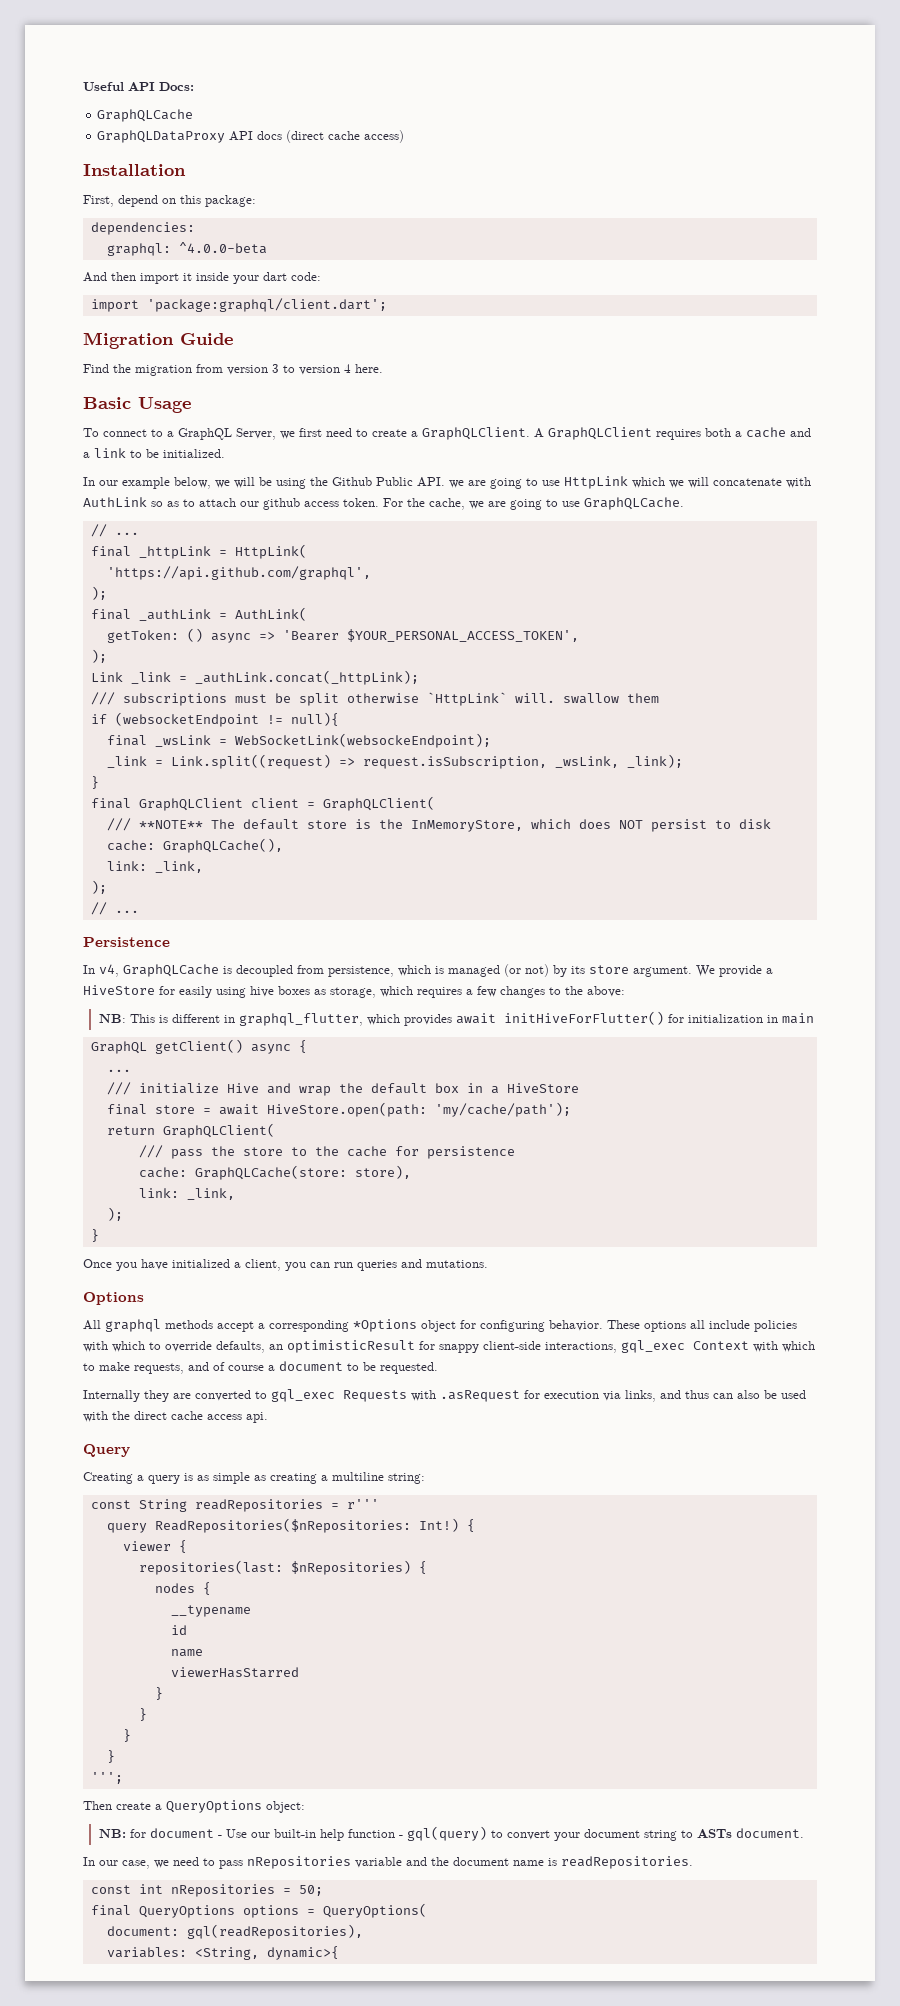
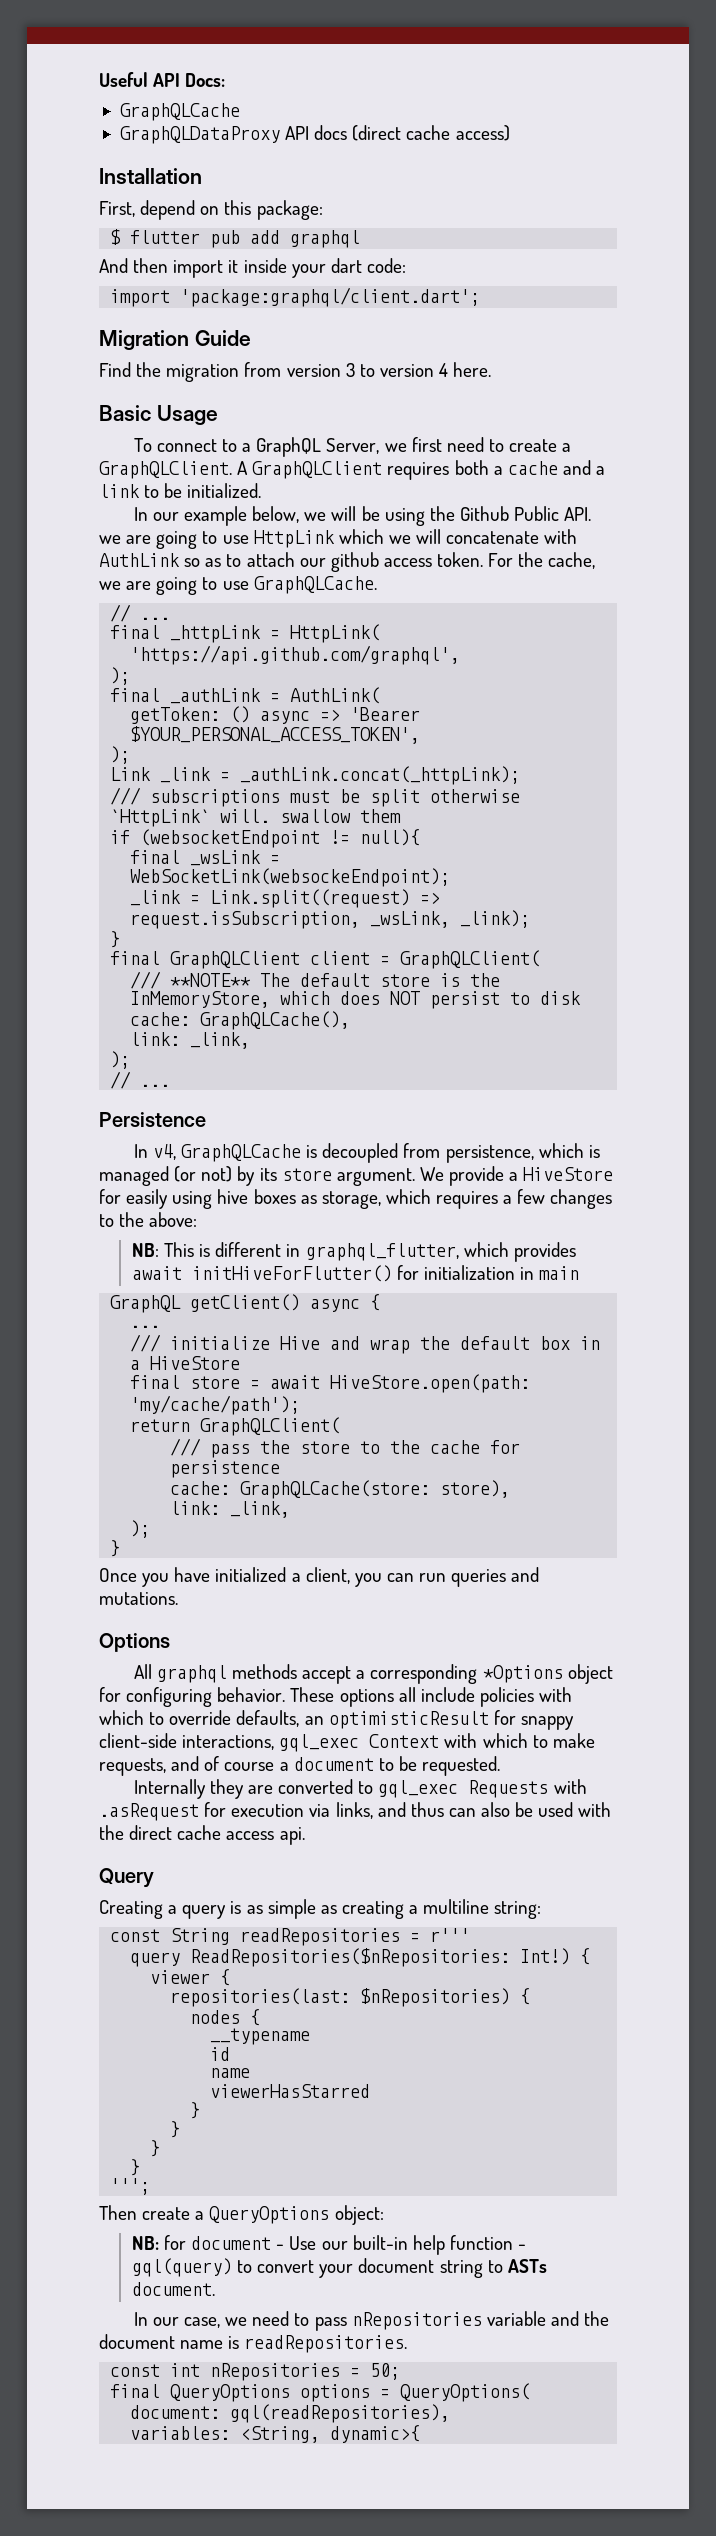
- dependencies:
- graphql: ^4.0.0-beta
+ $ flutter pub add graphql

